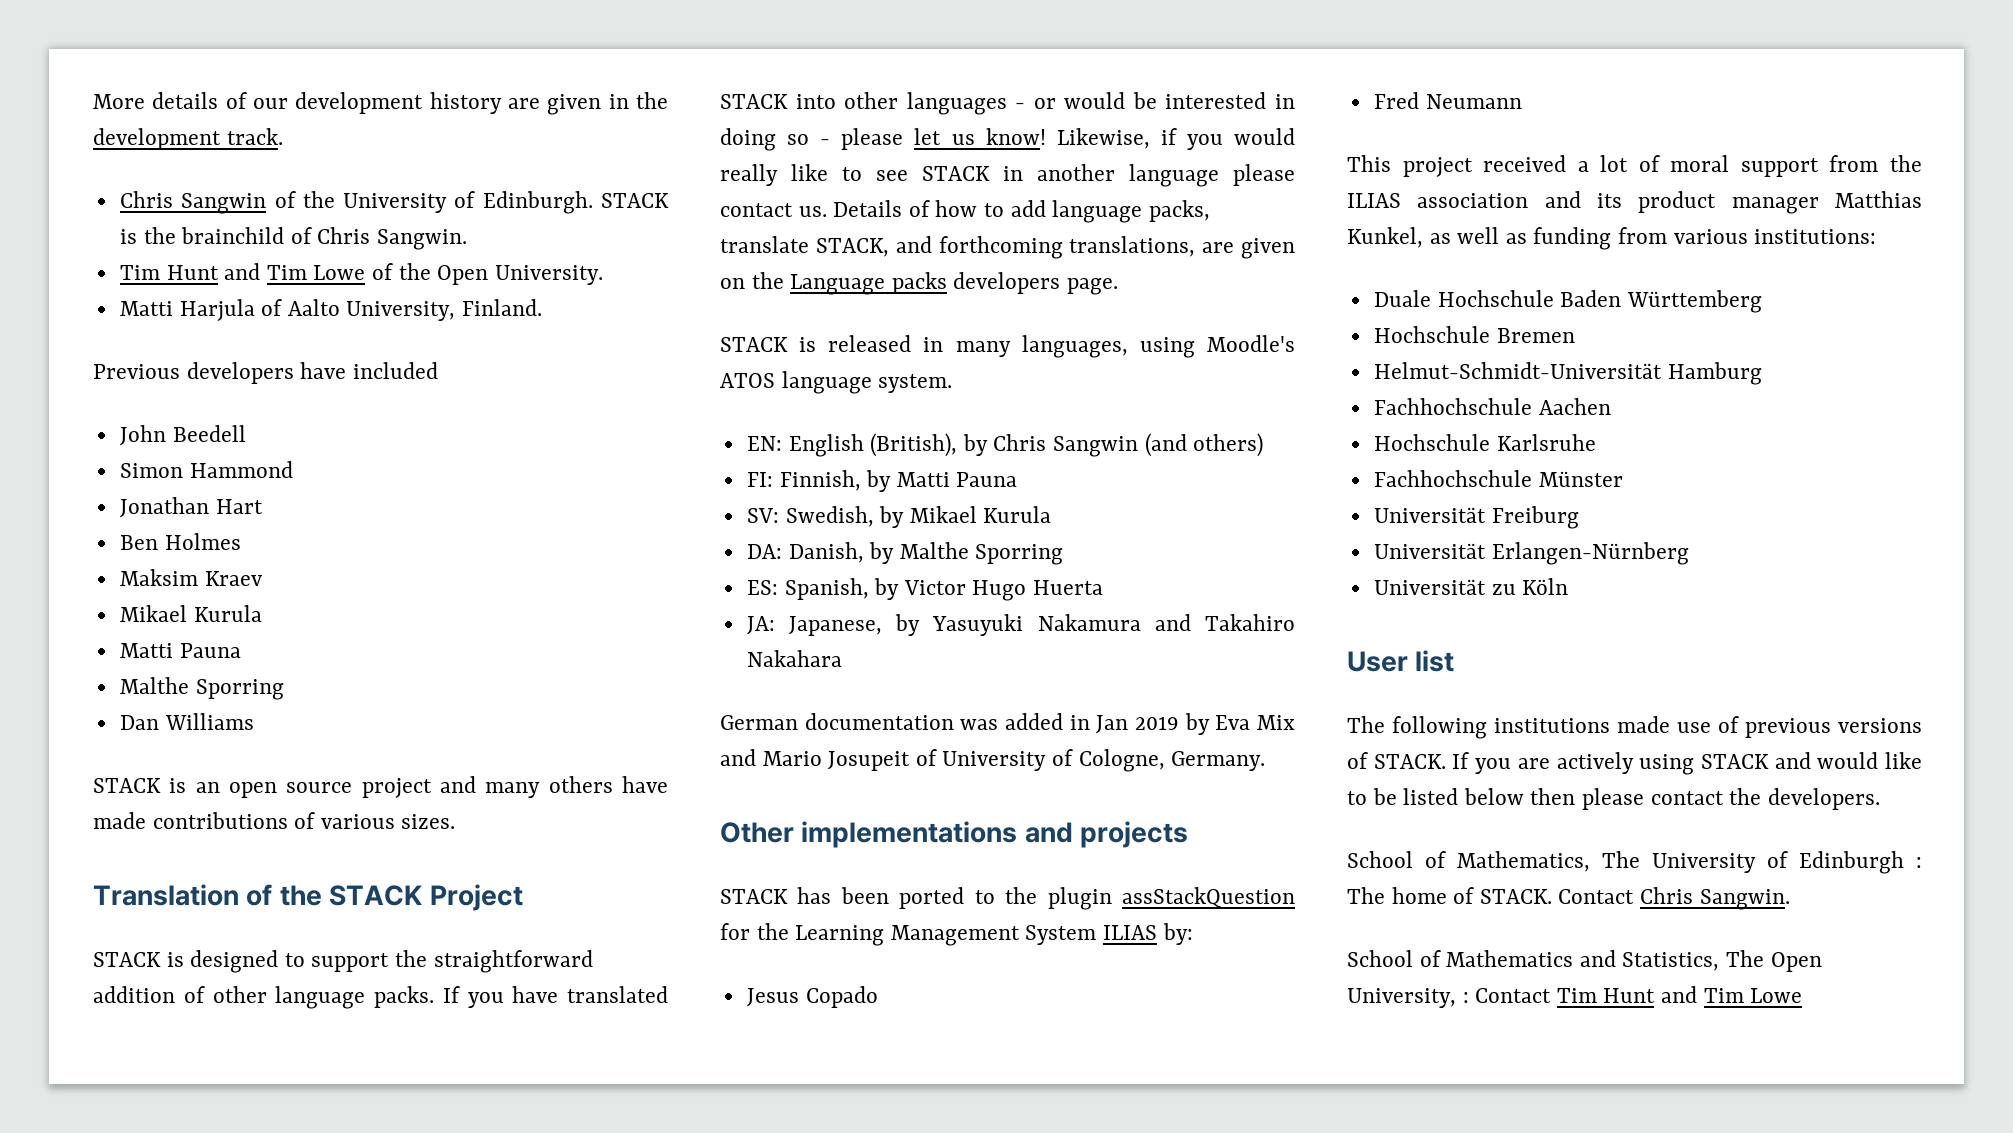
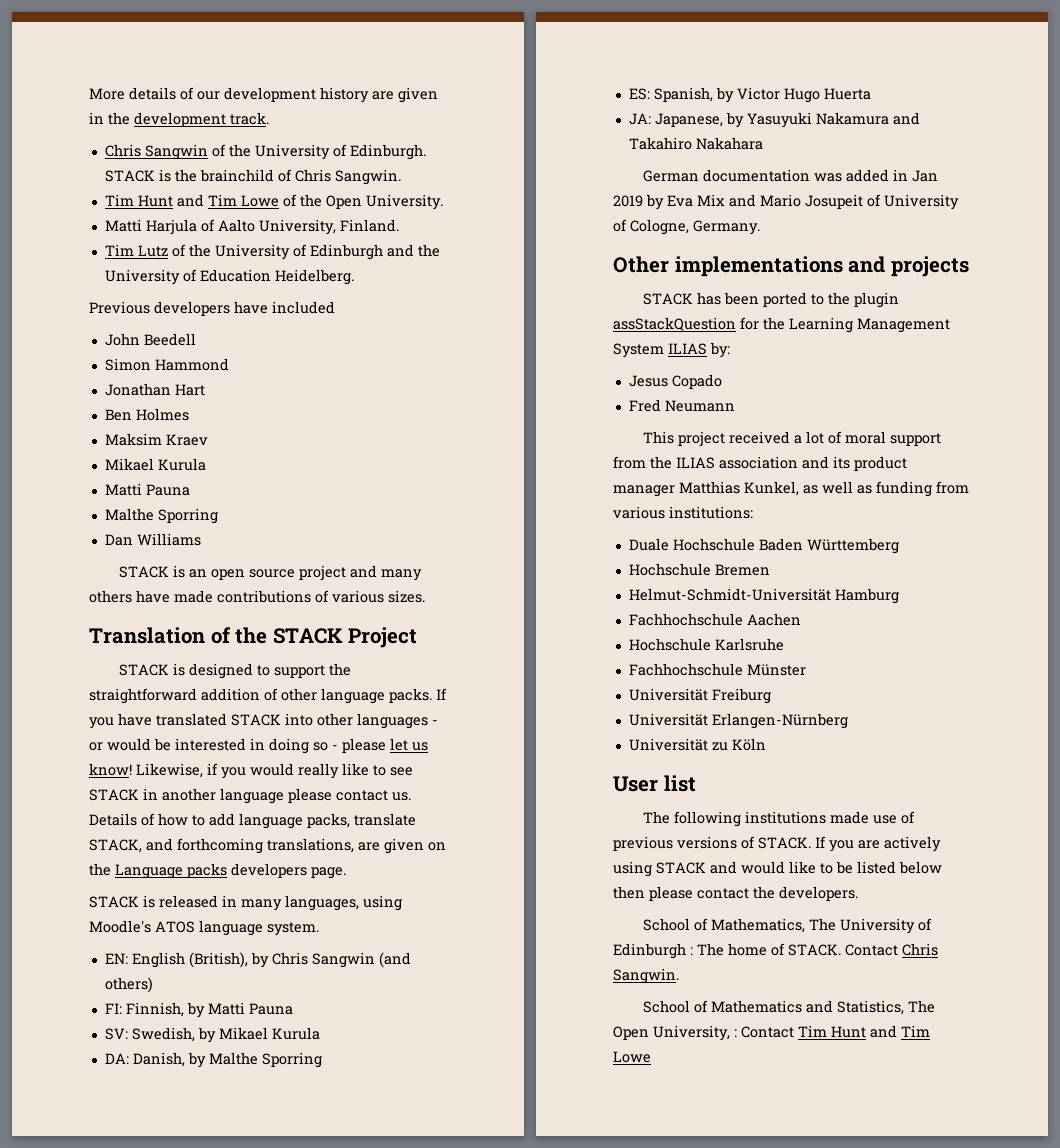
+ Tim Lutz of the University of Edinburgh and the University of Education Heidelberg.

